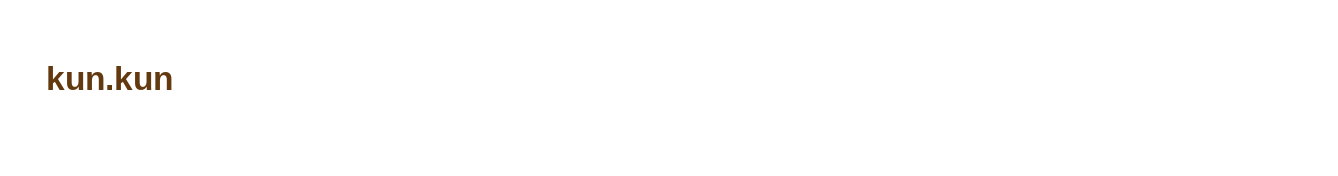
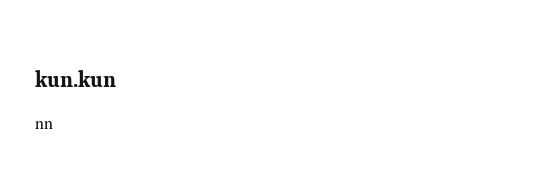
+ nn

